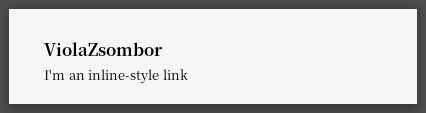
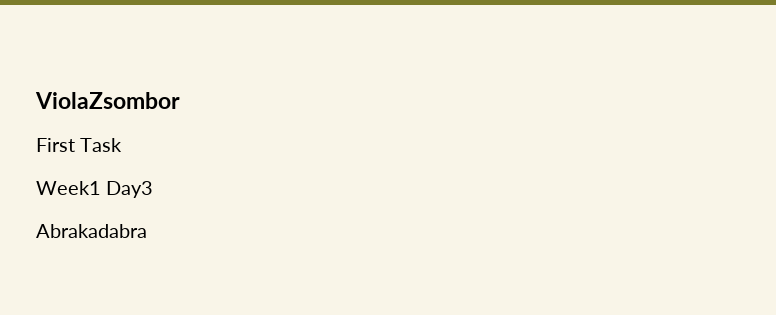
- I'm an inline-style link
+ First Task
+ Week1 Day3
+ Abrakadabra

